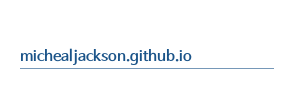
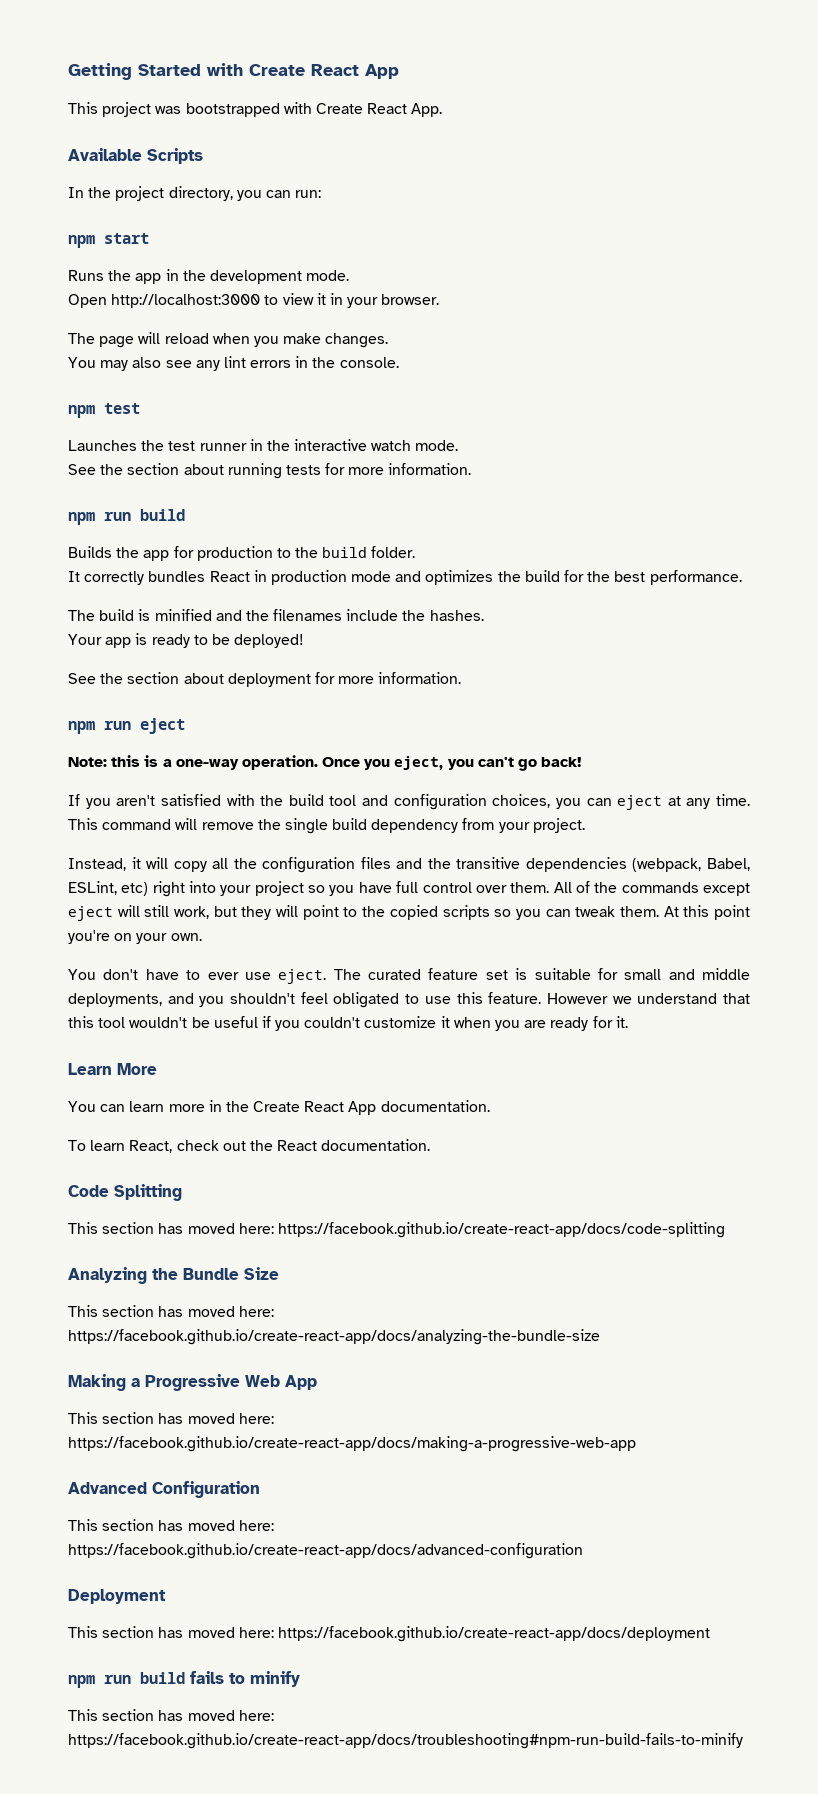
- michealjackson.github.io
+ Getting Started with Create React App
+ This project was bootstrapped with Create React App.
+ Available Scripts
+ In the project directory, you can run:
+ npm start
+ Runs the app in the development mode.
+ Open http://localhost:3000 to view it in your browser.
+ The page will reload when you make changes.
+ You may also see any lint errors in the console.
+ npm test
+ Launches the test runner in the interactive watch mode.
+ See the section about running tests for more information.
+ npm run build
+ Builds the app for production to the build folder.
+ It correctly bundles React in production mode and optimizes the build for the best performance.
+ The build is minified and the filenames include the hashes.
+ Your app is ready to be deployed!
+ See the section about deployment for more information.
+ npm run eject
+ Note: this is a one-way operation. Once you eject, you can't go back!
+ If you aren't satisfied with the build tool and configuration choices, you can eject at any time. This command will remove the single build dependency from your project.
+ Instead, it will copy all the configuration files and the transitive dependencies (webpack, Babel, ESLint, etc) right into your project so you have full control over them. All of the commands except eject will still work, but they will point to the copied scripts so you can tweak them. At this point you're on your own.
+ You don't have to ever use eject. The curated feature set is suitable for small and middle deployments, and you shouldn't feel obligated to use this feature. However we understand that this tool wouldn't be useful if you couldn't customize it when you are ready for it.
+ Learn More
+ You can learn more in the Create React App documentation.
+ To learn React, check out the React documentation.
+ Code Splitting
+ This section has moved here: https://facebook.github.io/create-react-app/docs/code-splitting
+ Analyzing the Bundle Size
+ This section has moved here: https://facebook.github.io/create-react-app/docs/analyzing-the-bundle-size
+ Making a Progressive Web App
+ This section has moved here: https://facebook.github.io/create-react-app/docs/making-a-progressive-web-app
+ Advanced Configuration
+ This section has moved here: https://facebook.github.io/create-react-app/docs/advanced-configuration
+ Deployment
+ This section has moved here: https://facebook.github.io/create-react-app/docs/deployment
+ npm run build fails to minify
+ This section has moved here: https://facebook.github.io/create-react-app/docs/troubleshooting#npm-run-build-fails-to-minify

